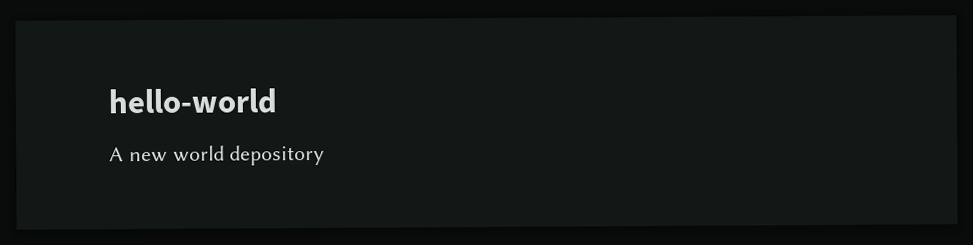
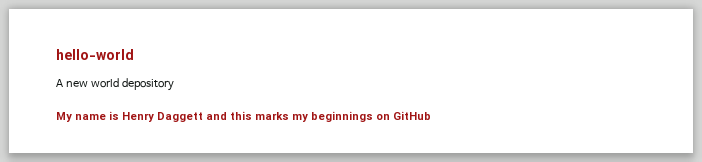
+ My name is Henry Daggett and this marks my beginnings on GitHub

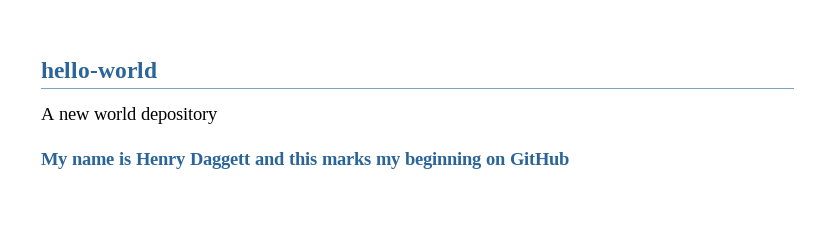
- My name is Henry Daggett and this marks my beginnings on GitHub
+ My name is Henry Daggett and this marks my beginning on GitHub

